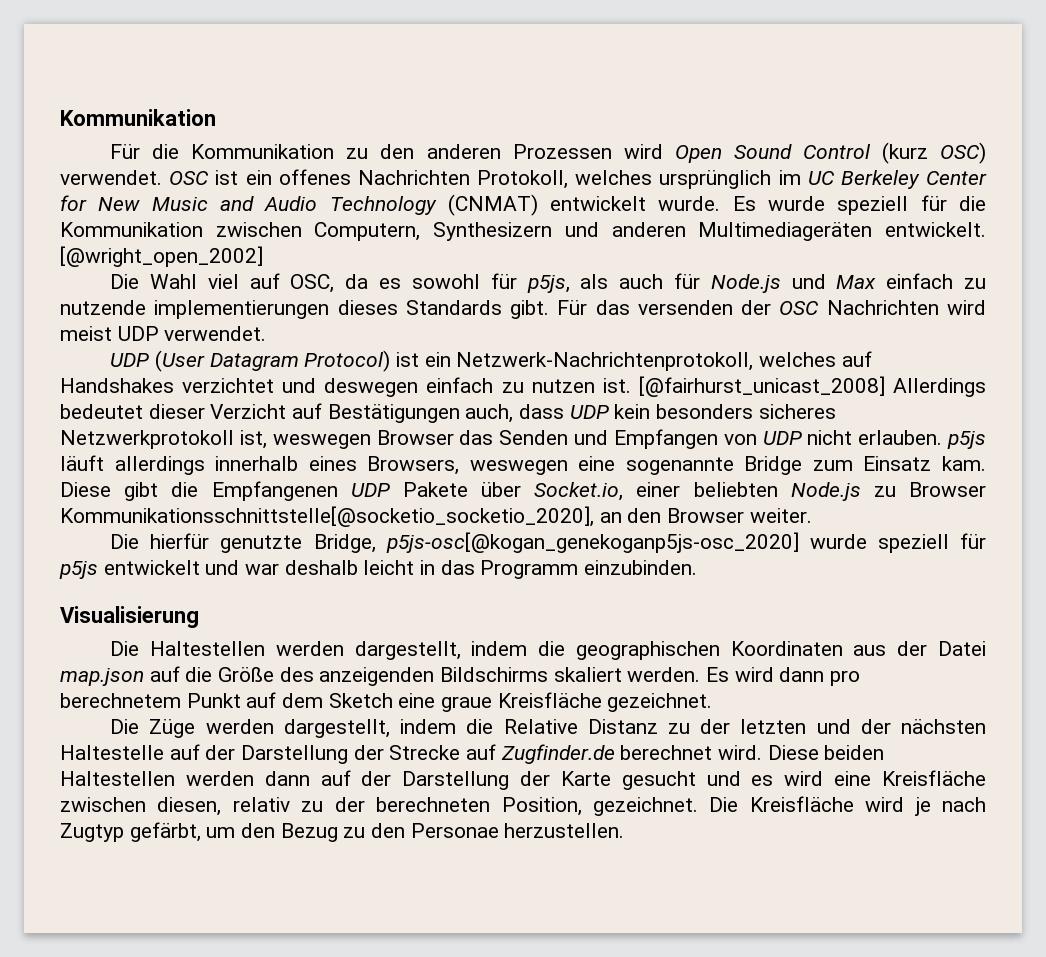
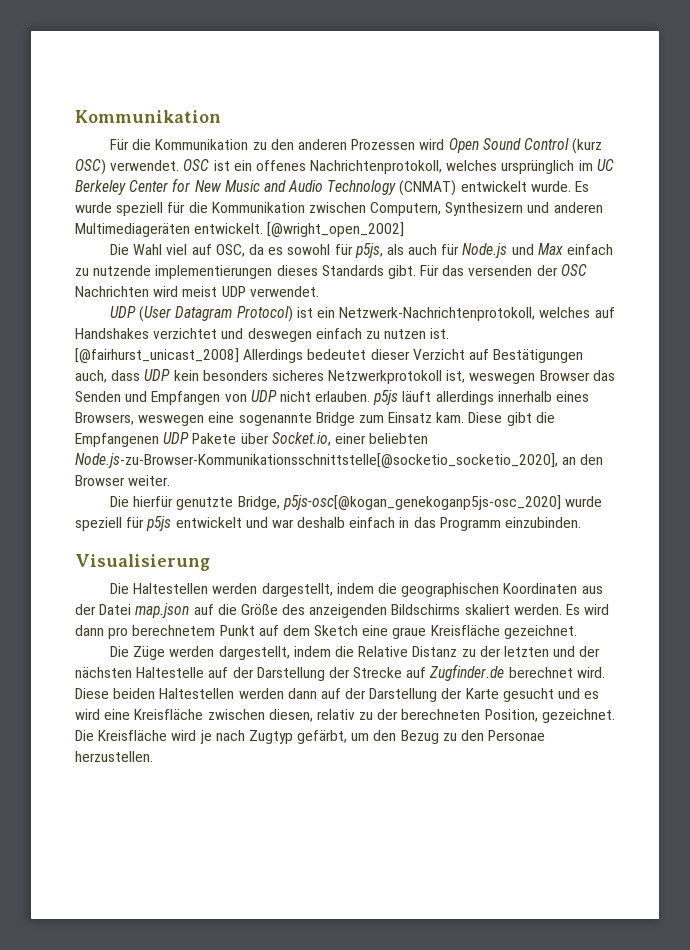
- OSC ist ein offenes Nachrichten Protokoll, welches ursprünglich im UC Berkeley Center for New Music and Audio Technology (CNMAT) entwickelt wurde.
+ OSC ist ein offenes Nachrichtenprotokoll, welches ursprünglich im UC Berkeley Center for New Music and Audio Technology (CNMAT) entwickelt wurde.
- Diese gibt die Empfangenen UDP Pakete über Socket.io, einer beliebten Node.js zu Browser Kommunikationsschnittstelle[@socketio_socketio_2020], an den Browser weiter.
+ Diese gibt die Empfangenen UDP Pakete über Socket.io, einer beliebten Node.js-zu-Browser-Kommunikationsschnittstelle[@socketio_socketio_2020], an den Browser weiter.
- Die hierfür genutzte Bridge, p5js-osc[@kogan_genekoganp5js-osc_2020] wurde speziell für p5js entwickelt und war deshalb leicht in das Programm einzubinden.
+ Die hierfür genutzte Bridge, p5js-osc[@kogan_genekoganp5js-osc_2020] wurde speziell für p5js entwickelt und war deshalb einfach in das Programm einzubinden.

